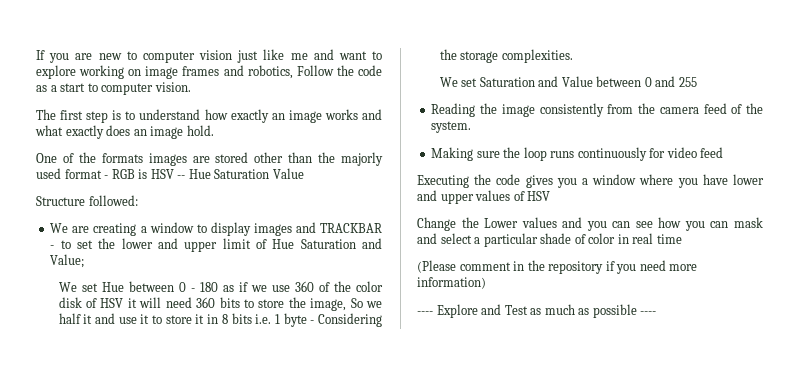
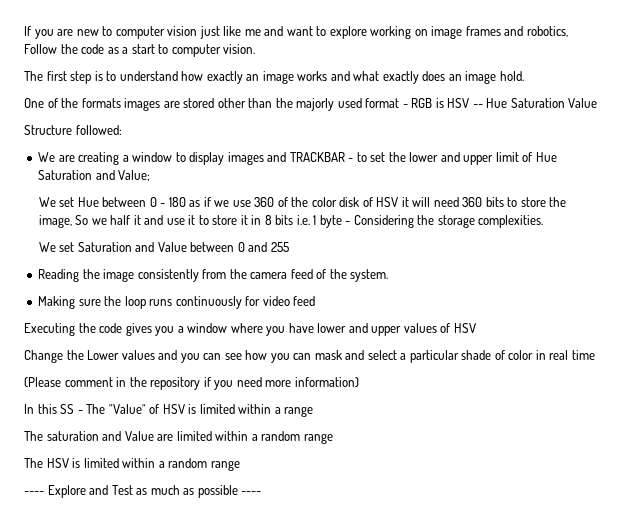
+ In this SS - The "Value" of HSV is limited within a range
+ The saturation and Value are limited within a random range
+ The HSV is limited within a random range

